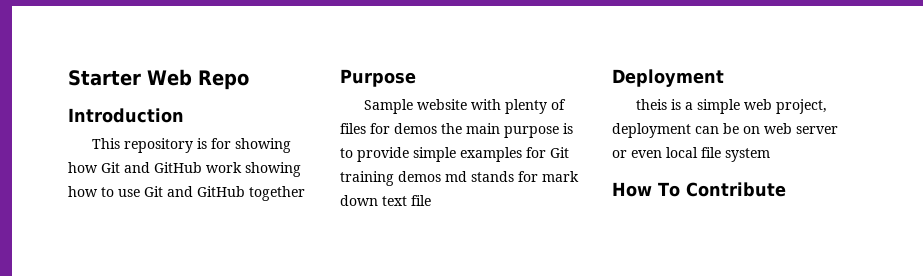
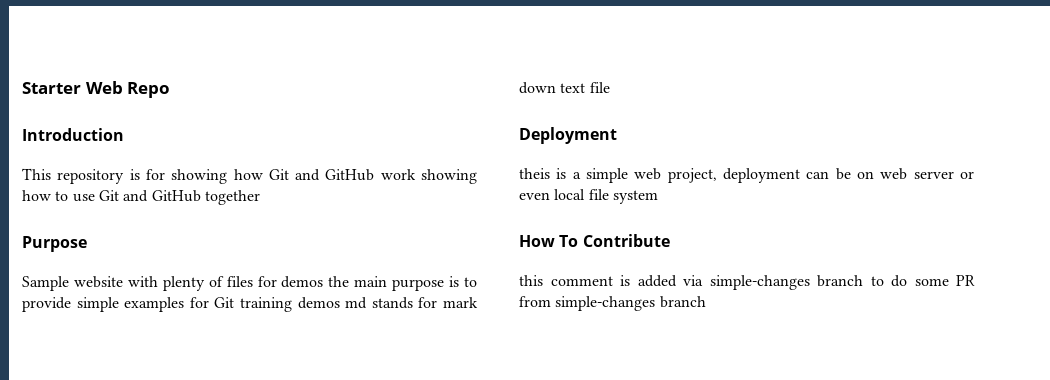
+ this comment is added via simple-changes branch to do some PR from simple-changes branch

